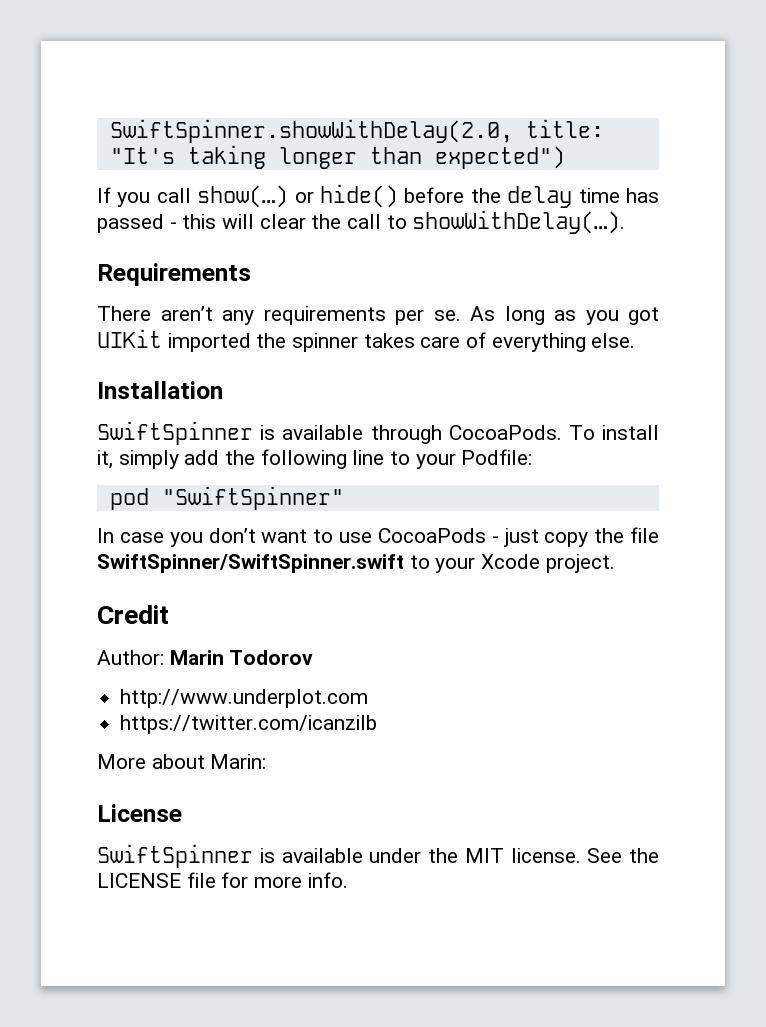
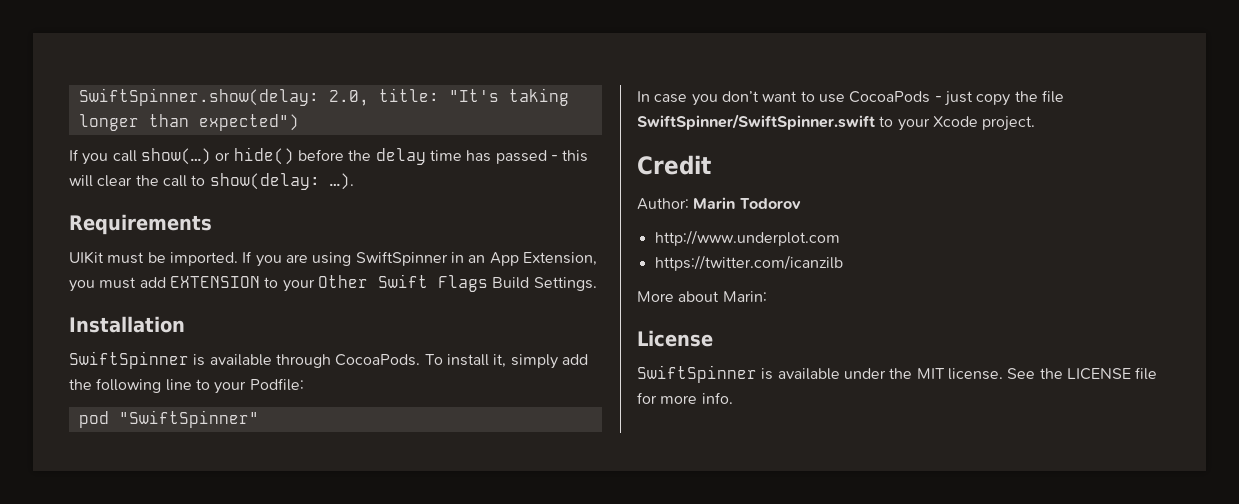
- SwiftSpinner.showWithDelay(2.0, title: "It's taking longer than expected")
+ SwiftSpinner.show(delay: 2.0, title: "It's taking longer than expected")
- If you call show(…) or hide() before the delay time has passed - this will clear the call to showWithDelay(…).
+ If you call show(…) or hide() before the delay time has passed - this will clear the call to show(delay: …).
- There aren’t any requirements per se. As long as you got UIKit imported the spinner takes care of everything else.
+ UIKit must be imported. If you are using SwiftSpinner in an App Extension, you must add EXTENSION to your Other Swift Flags Build Settings.

